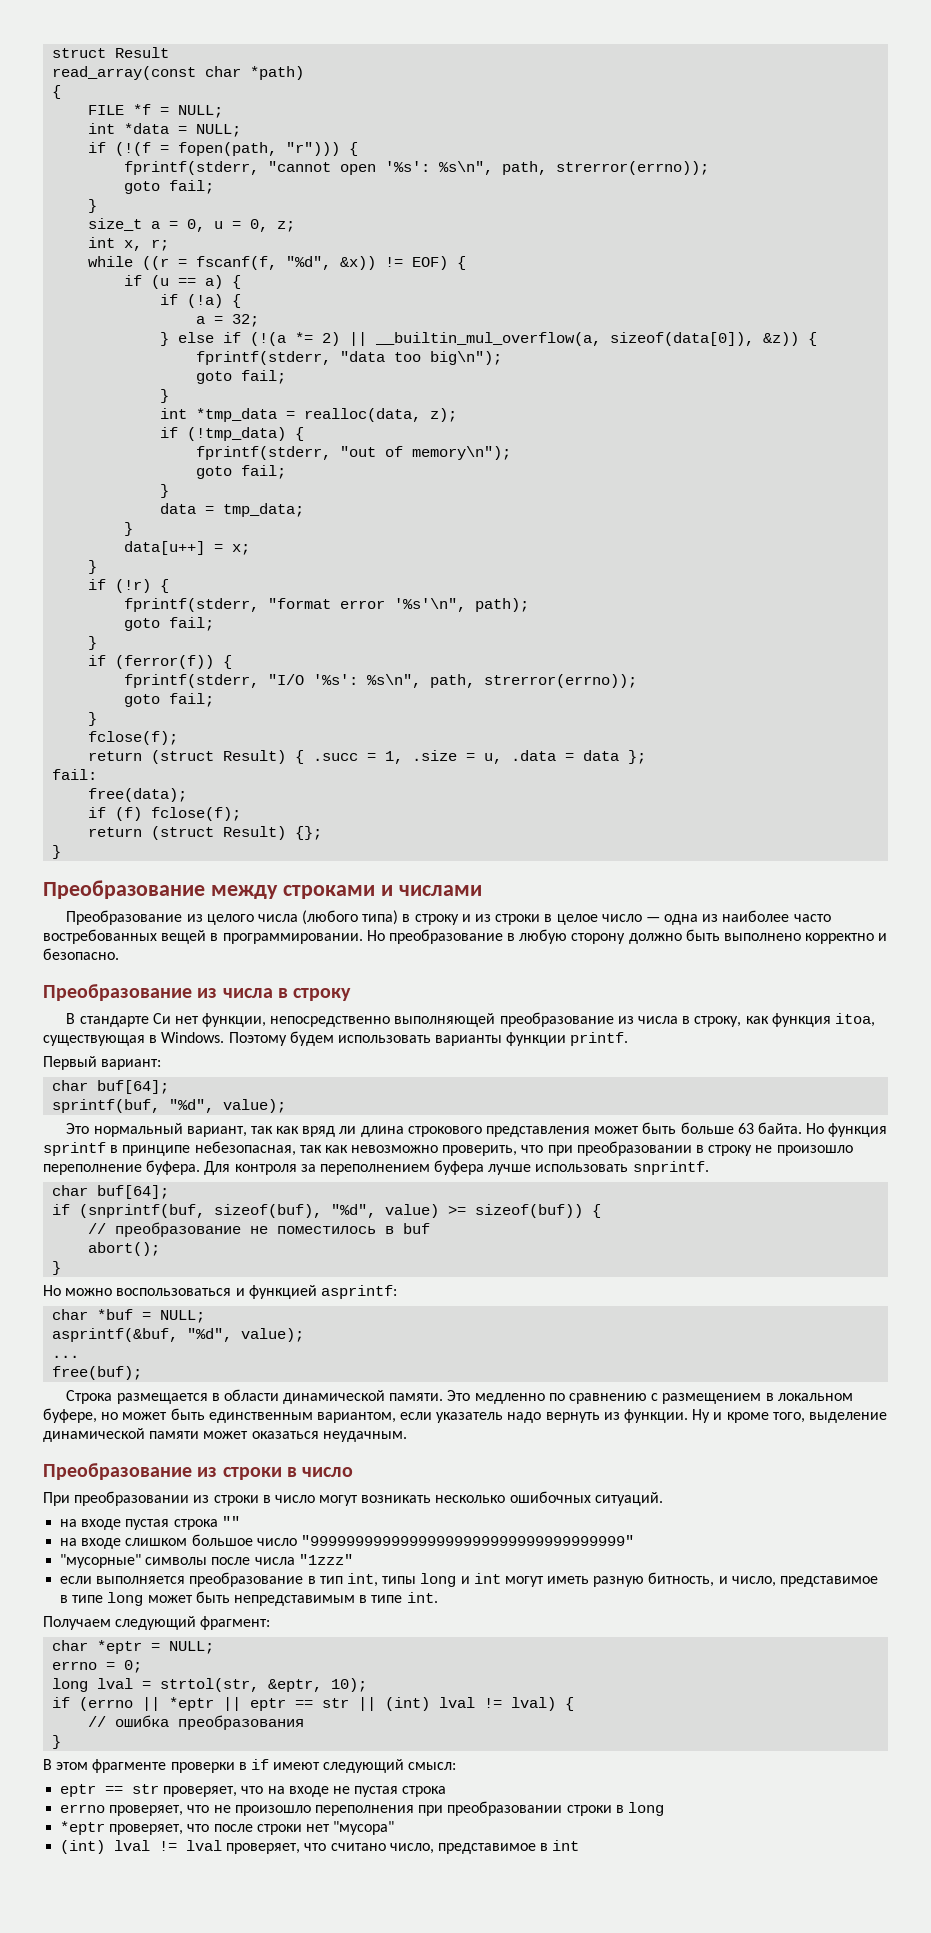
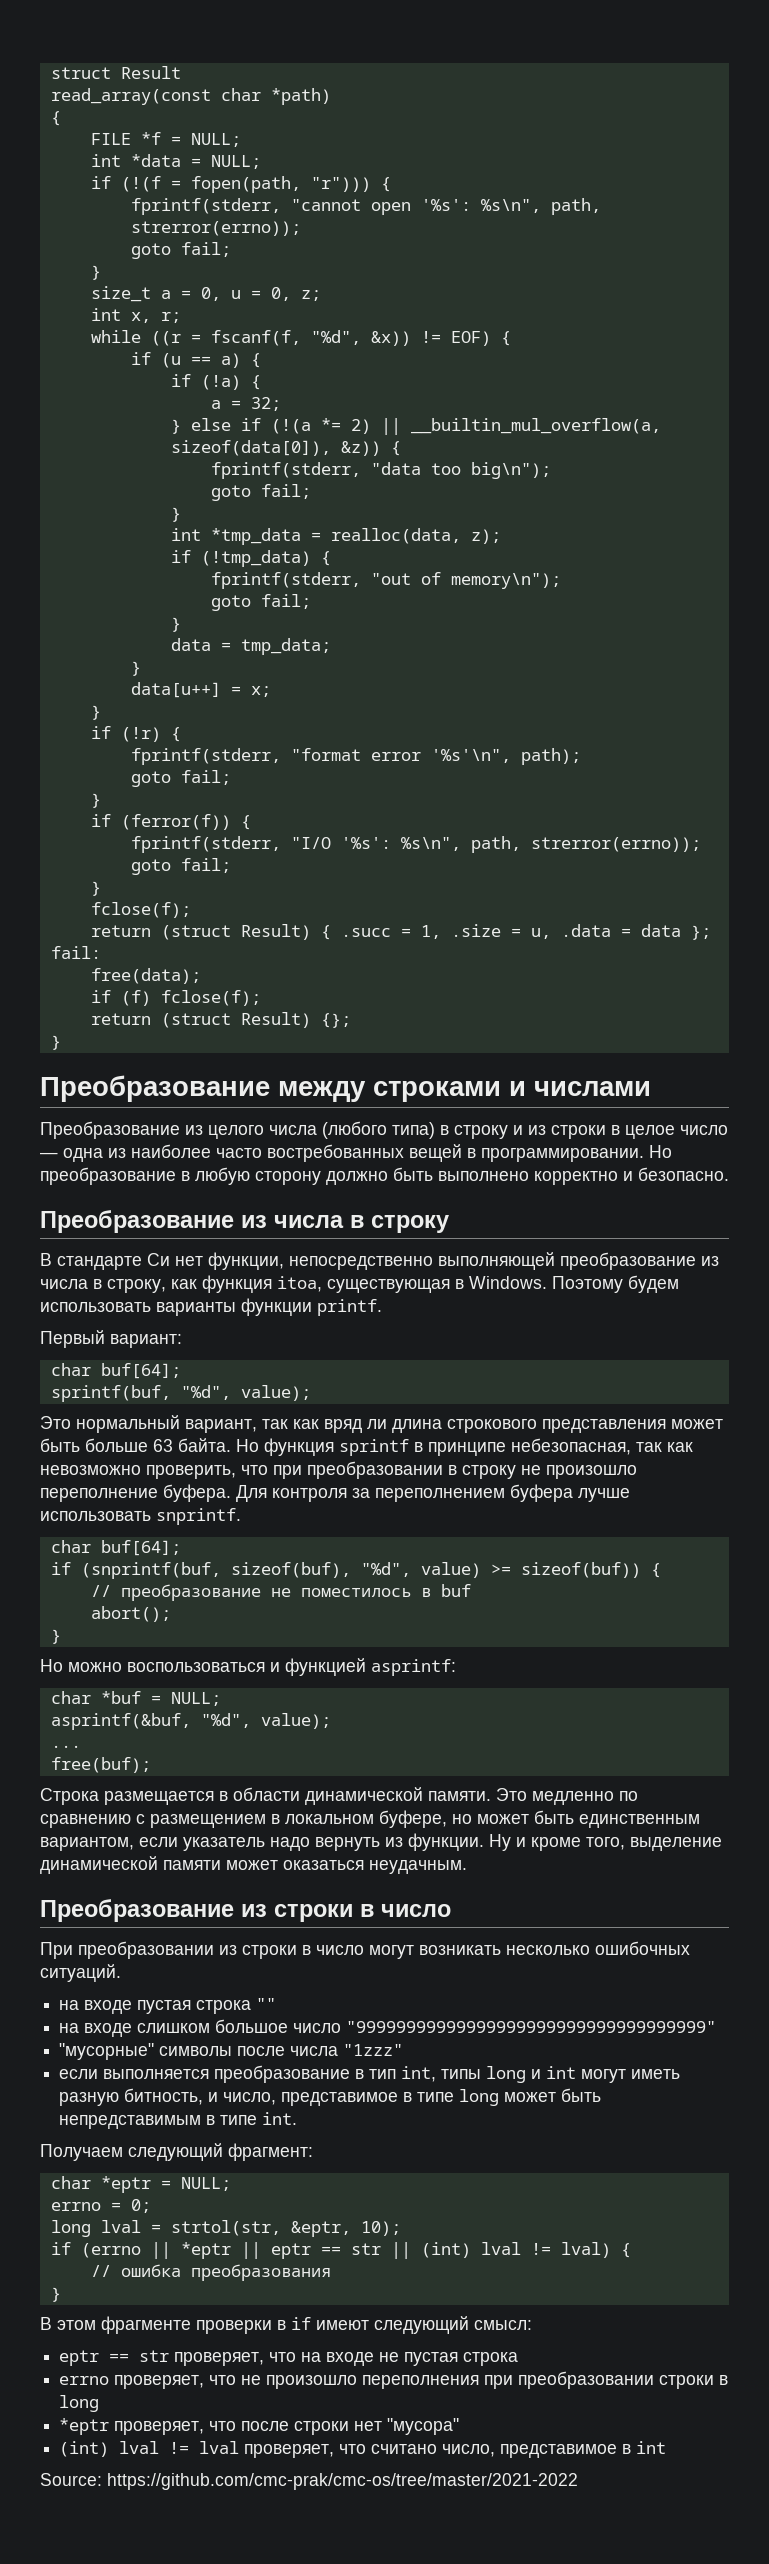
+ Source: https://github.com/cmc-prak/cmc-os/tree/master/2021-2022

